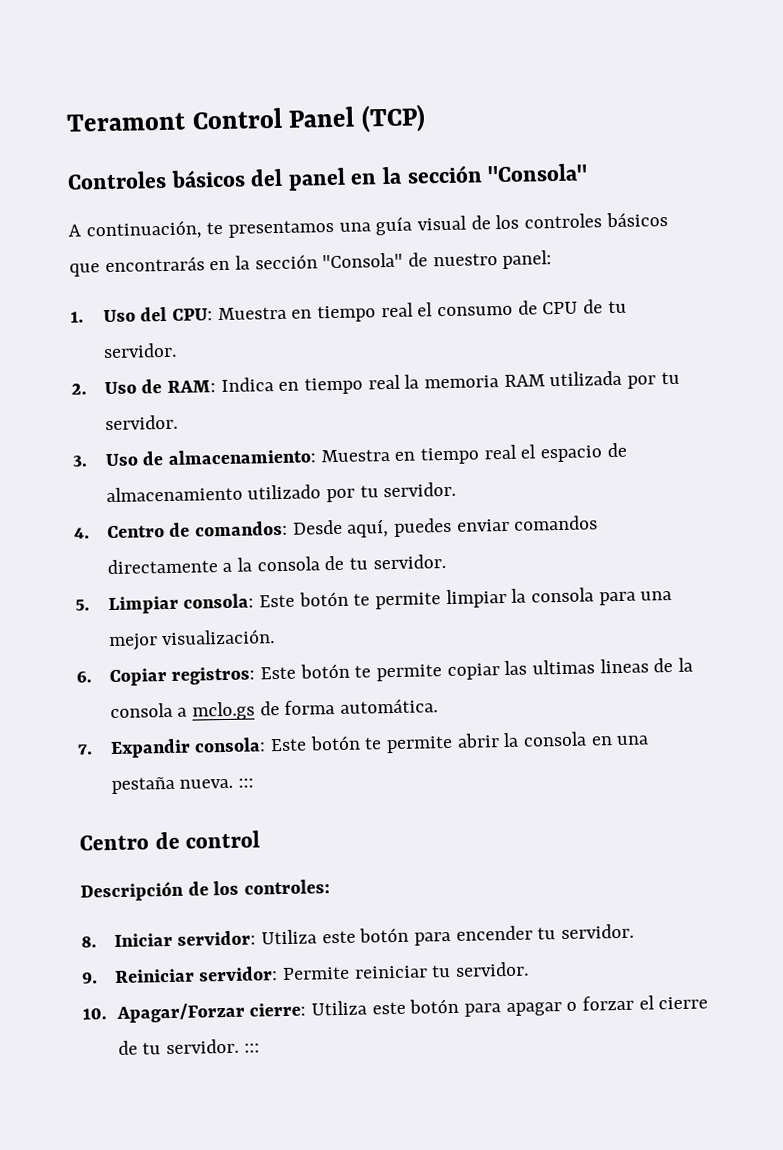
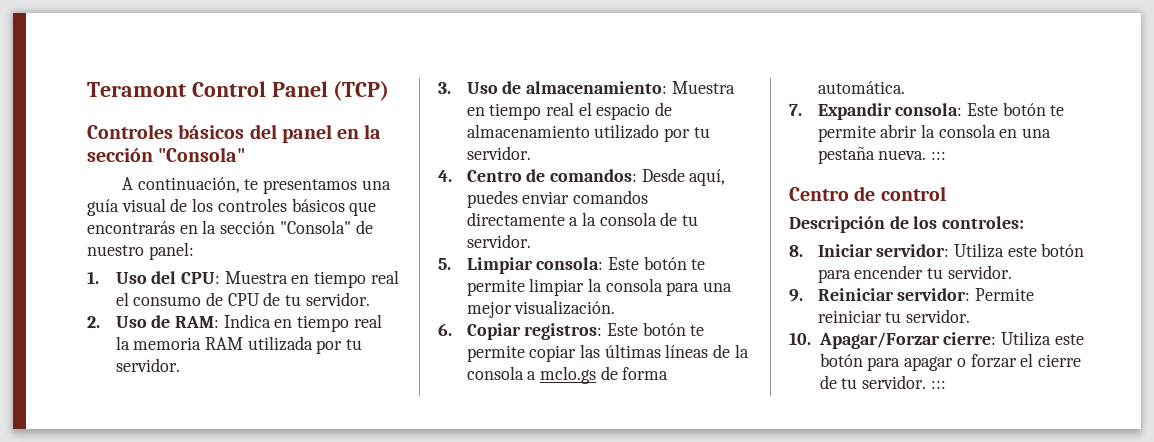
- 6. Copiar registros: Este botón te permite copiar las ultimas lineas de la consola a mclo.gs de forma automática.
+ 6. Copiar registros: Este botón te permite copiar las últimas líneas de la consola a mclo.gs de forma automática.

